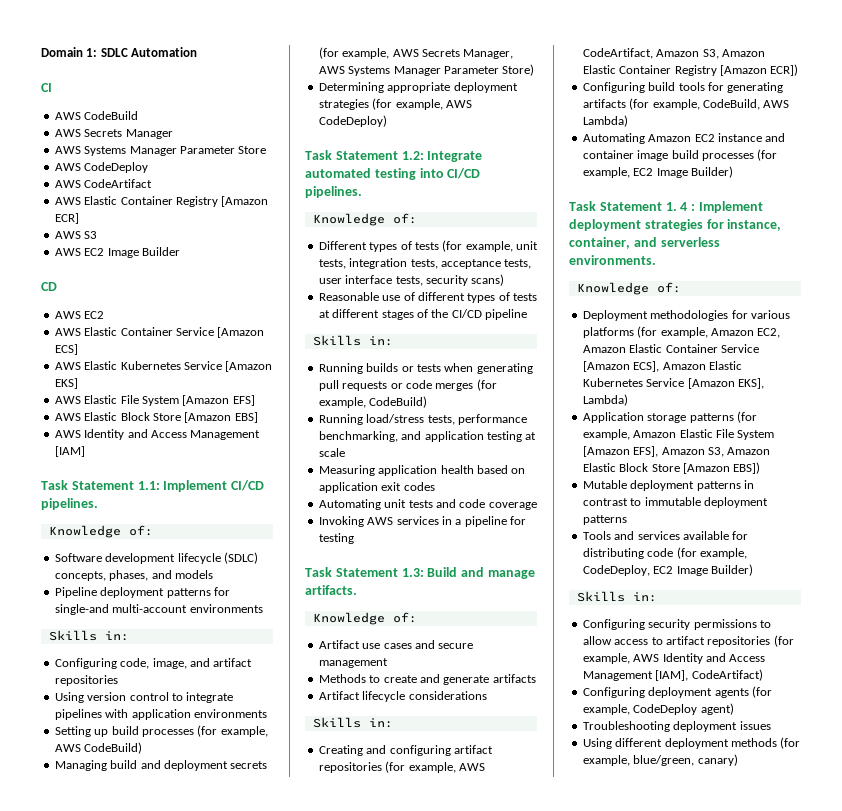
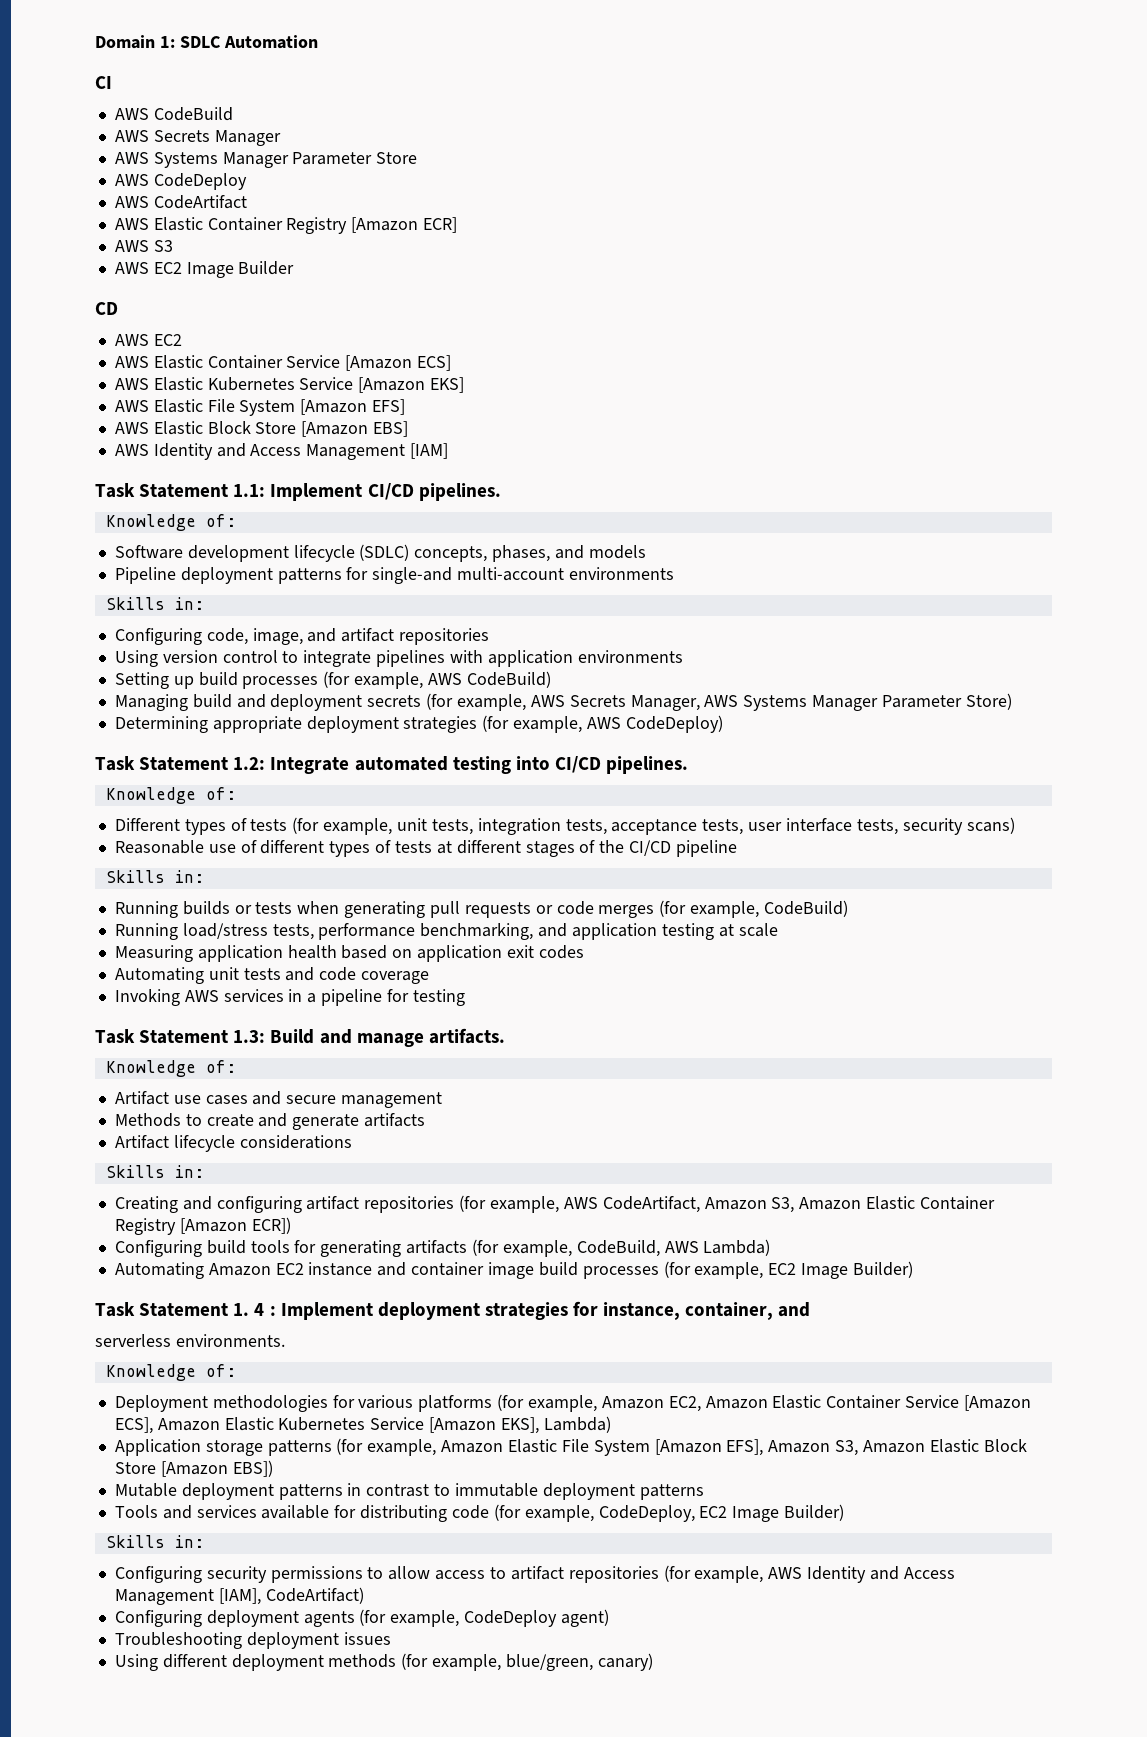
- Task Statement 1. 4 : Implement deployment strategies for instance, container, and serverless environments.
+ Task Statement 1. 4 : Implement deployment strategies for instance, container, and
+ serverless environments.

